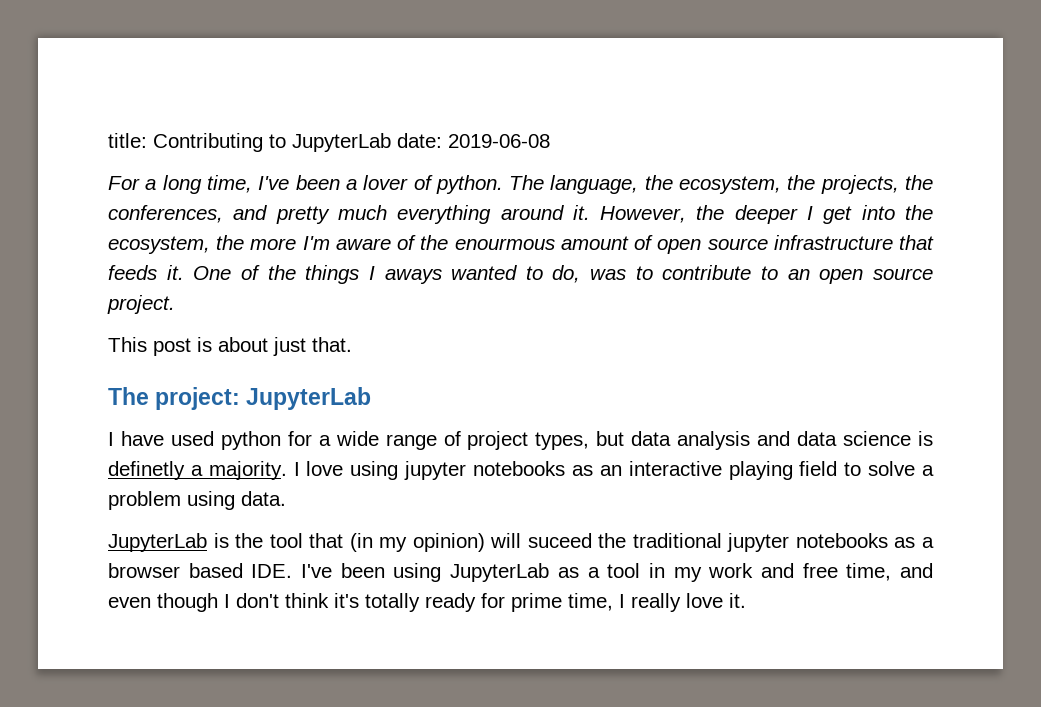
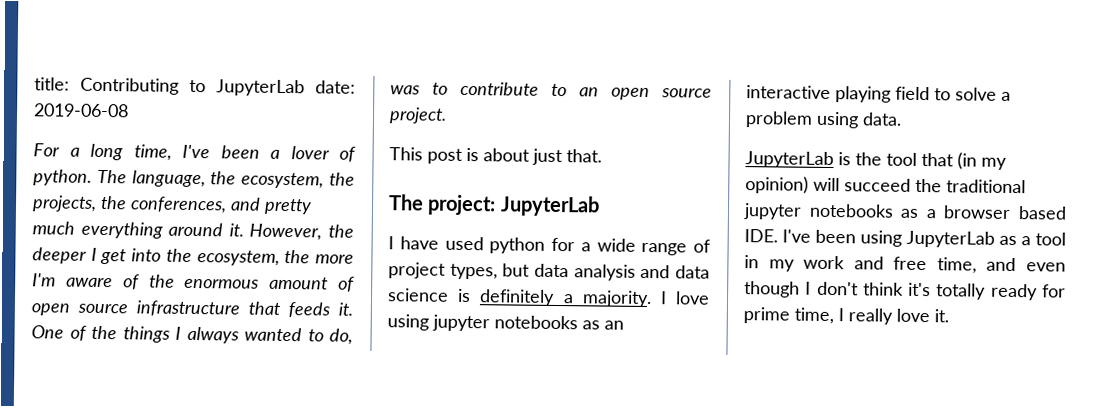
- However, the deeper I get into the ecosystem, the more I'm aware of the enourmous amount of open source infrastructure that feeds it.
+ However, the deeper I get into the ecosystem, the more I'm aware of the enormous amount of open source infrastructure that feeds it.
- One of the things I aways wanted to do, was to contribute to an open source project.
+ One of the things I always wanted to do, was to contribute to an open source project.
- I have used python for a wide range of project types, but data analysis and data science is definetly a majority.
+ I have used python for a wide range of project types, but data analysis and data science is definitely a majority.
- JupyterLab is the tool that (in my opinion) will suceed the traditional jupyter notebooks as a browser based IDE. I've been using JupyterLab as a tool in my work and free time, and even though I don't think it's totally ready for prime time, I really love it.
+ JupyterLab is the tool that (in my opinion) will succeed the traditional jupyter notebooks as a browser based IDE. I've been using JupyterLab as a tool in my work and free time, and even though I don't think it's totally ready for prime time, I really love it.

